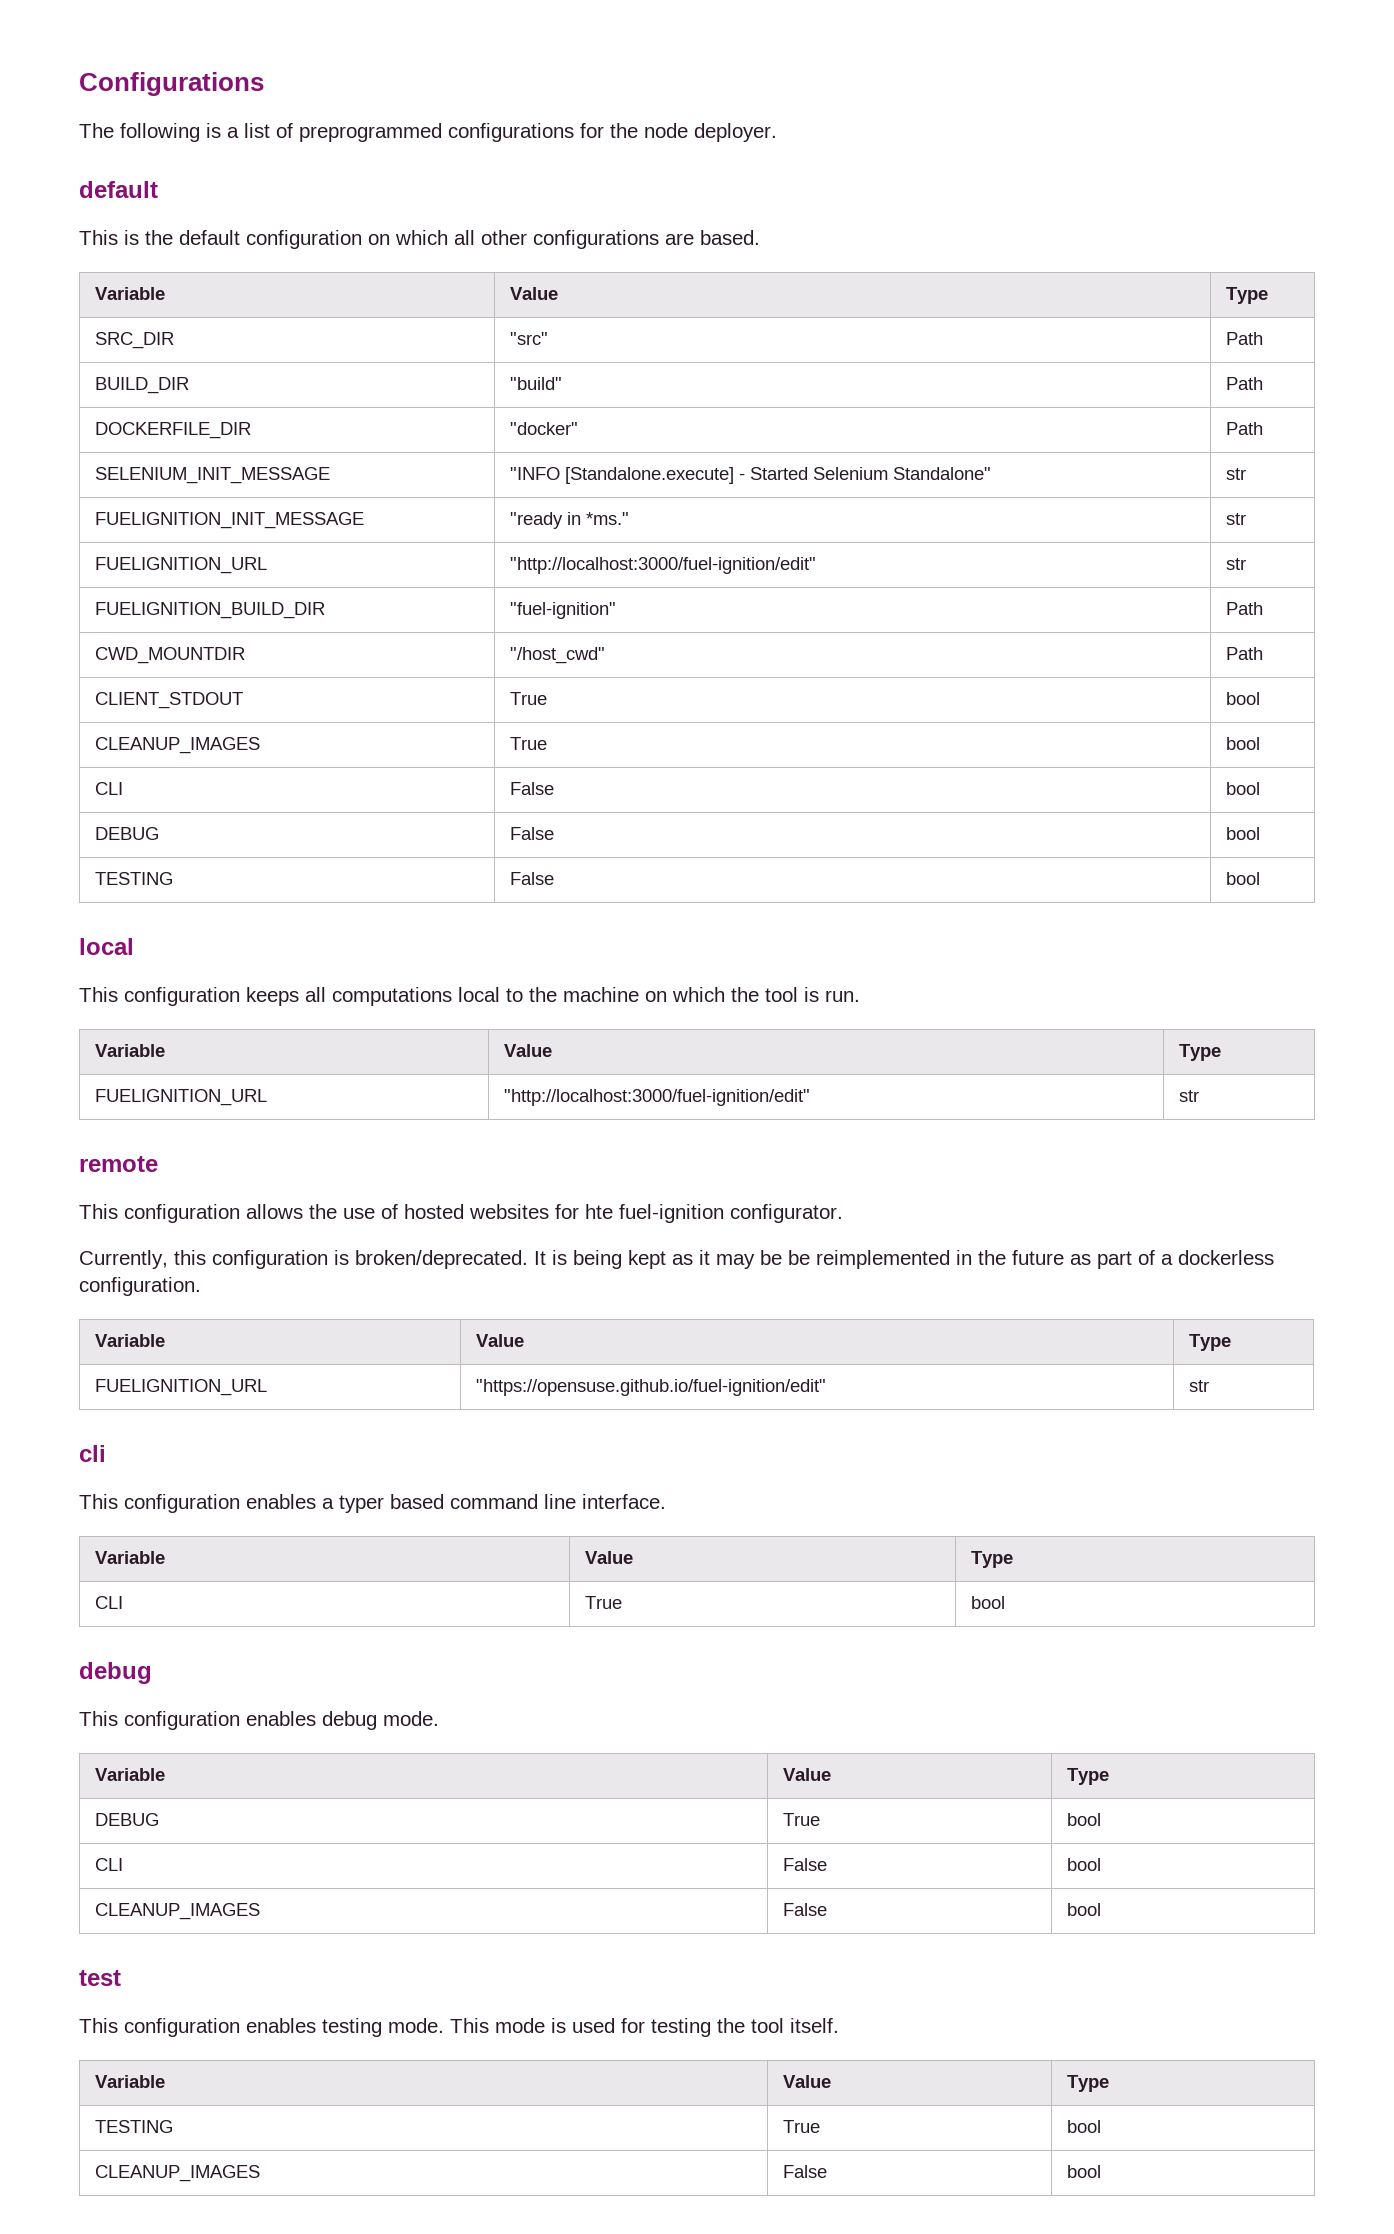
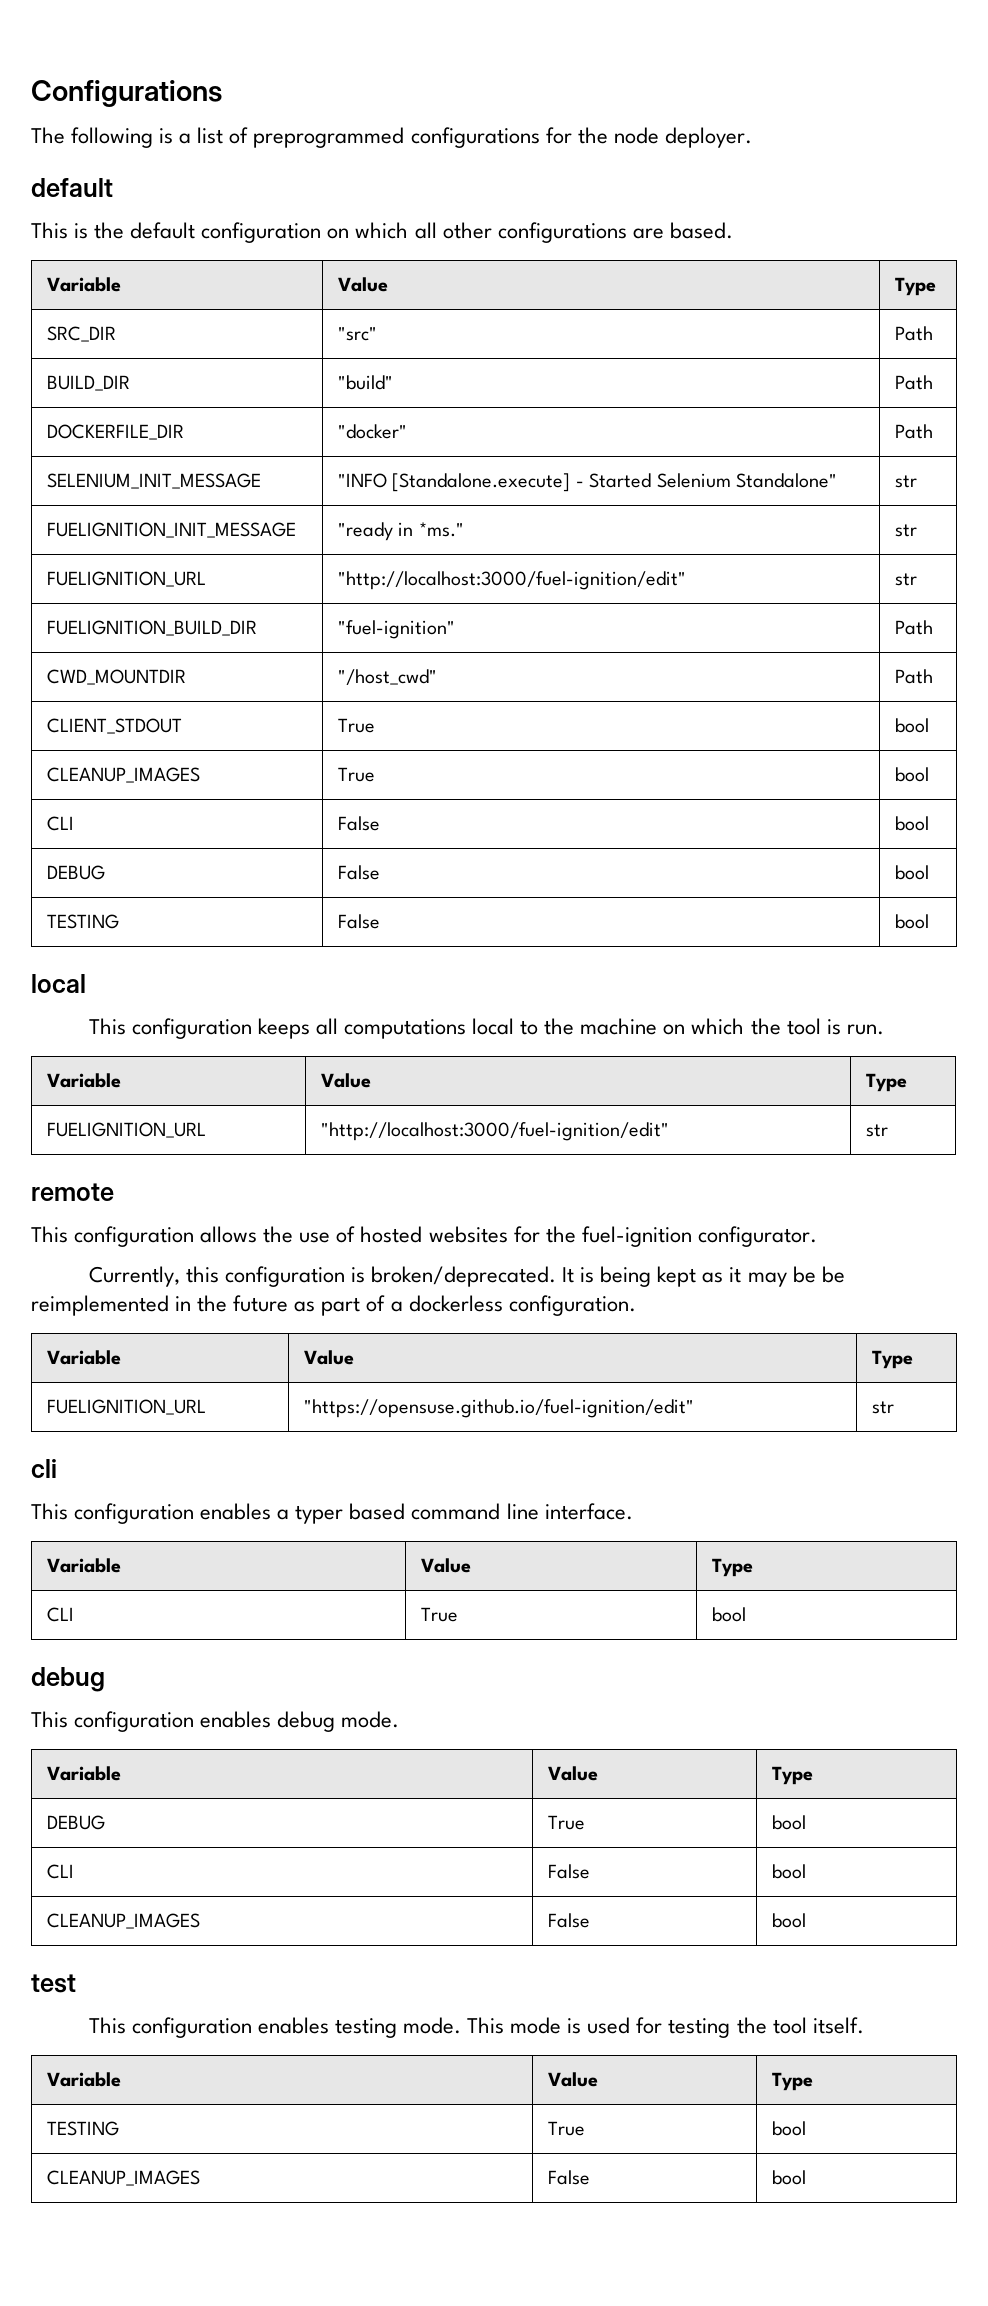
- This configuration allows the use of hosted websites for hte fuel-ignition configurator.
+ This configuration allows the use of hosted websites for the fuel-ignition configurator.

